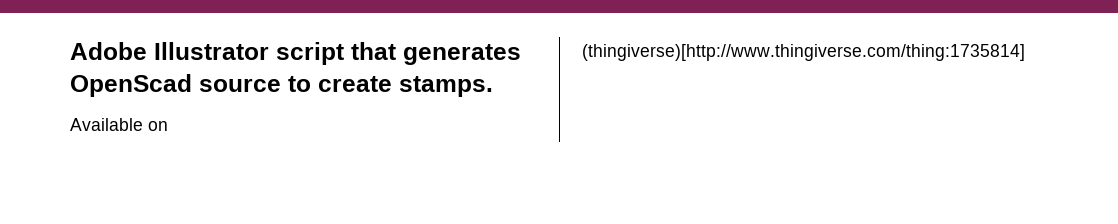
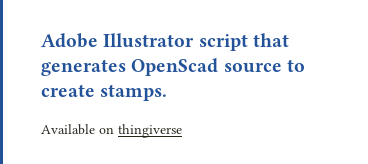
- Available on (thingiverse)[http://www.thingiverse.com/thing:1735814]
+ Available on thingiverse

